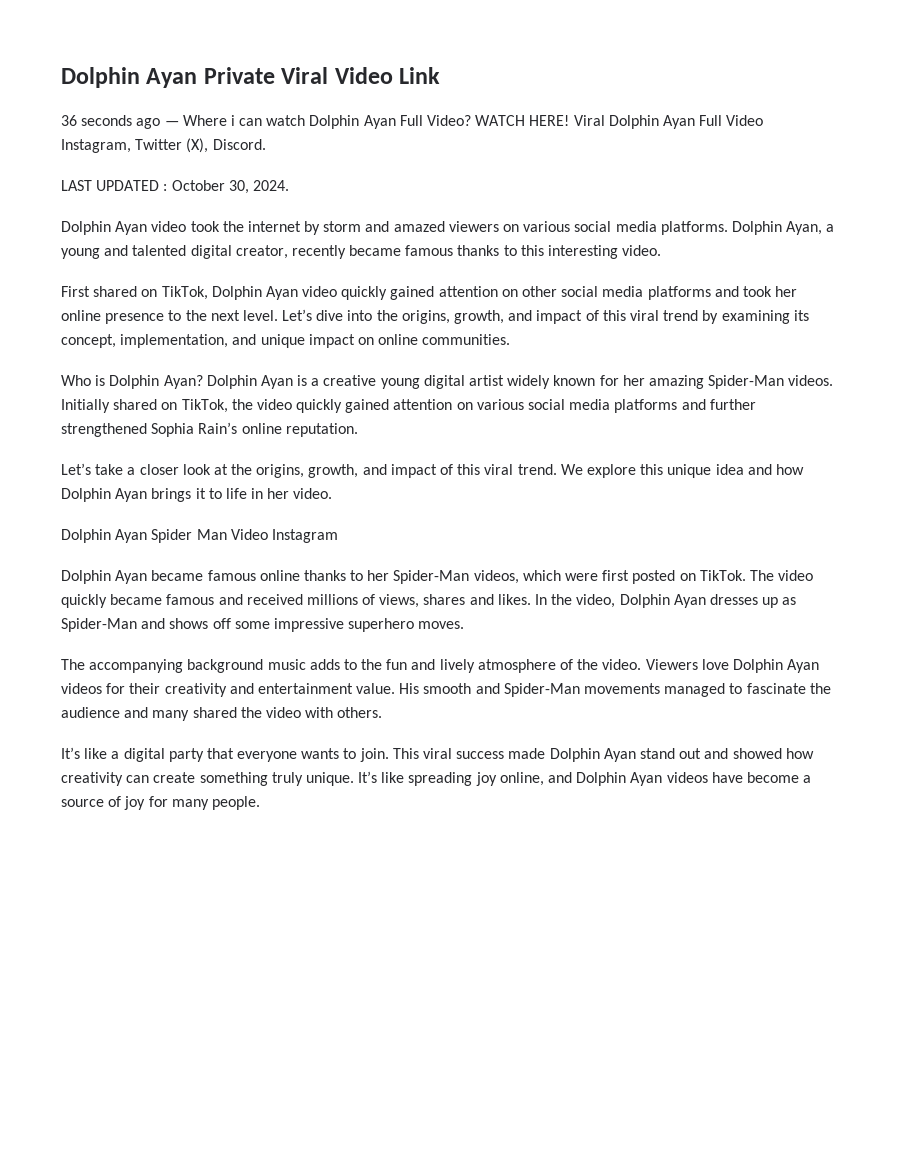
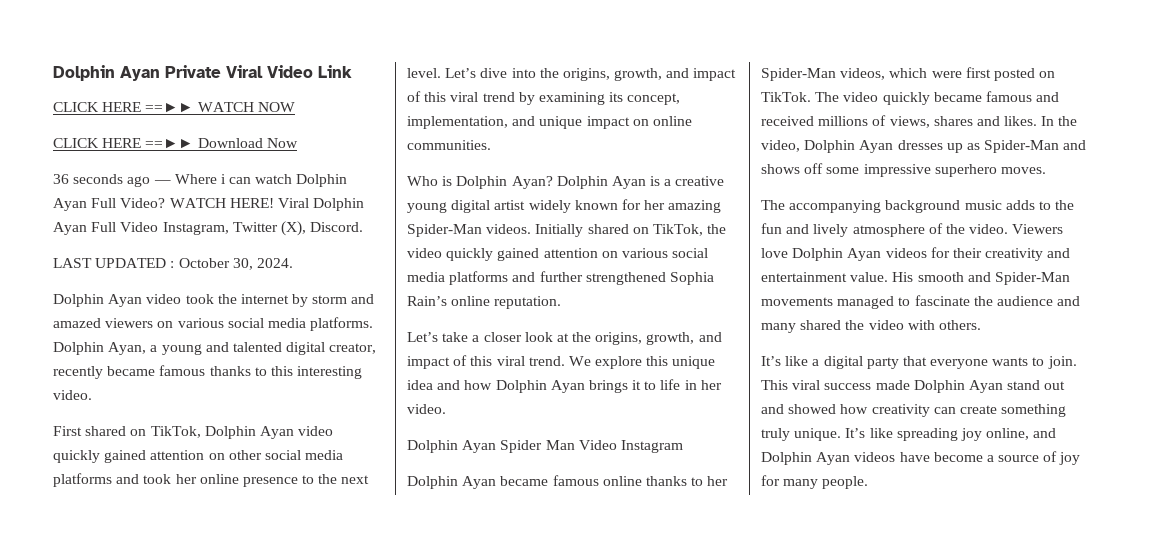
+ CLICK HERE ==►► WATCH NOW
+ CLICK HERE ==►► Download Now

